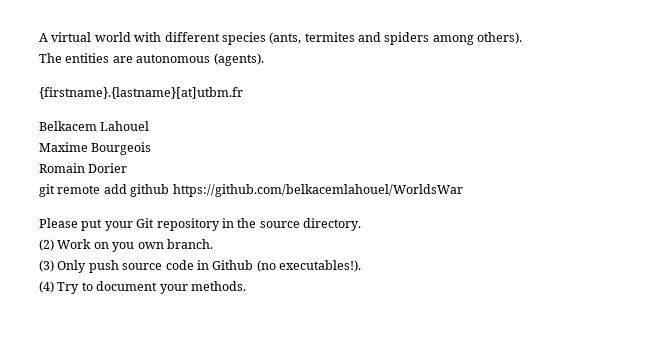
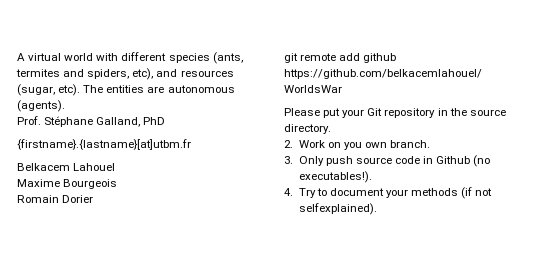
- A virtual world with different species (ants, termites and spiders among others).
- The entities are autonomous (agents).
+ A virtual world with different species (ants, termites and spiders, etc), and resources (sugar, etc). The entities are autonomous (agents).
+ Prof. Stéphane Galland, PhD
- (2) Work on you own branch.
+ 2. Work on you own branch.
- (3) Only push source code in Github (no executables!).
+ 3. Only push source code in Github (no executables!).
- (4) Try to document your methods.
+ 4. Try to document your methods (if not selfexplained).

